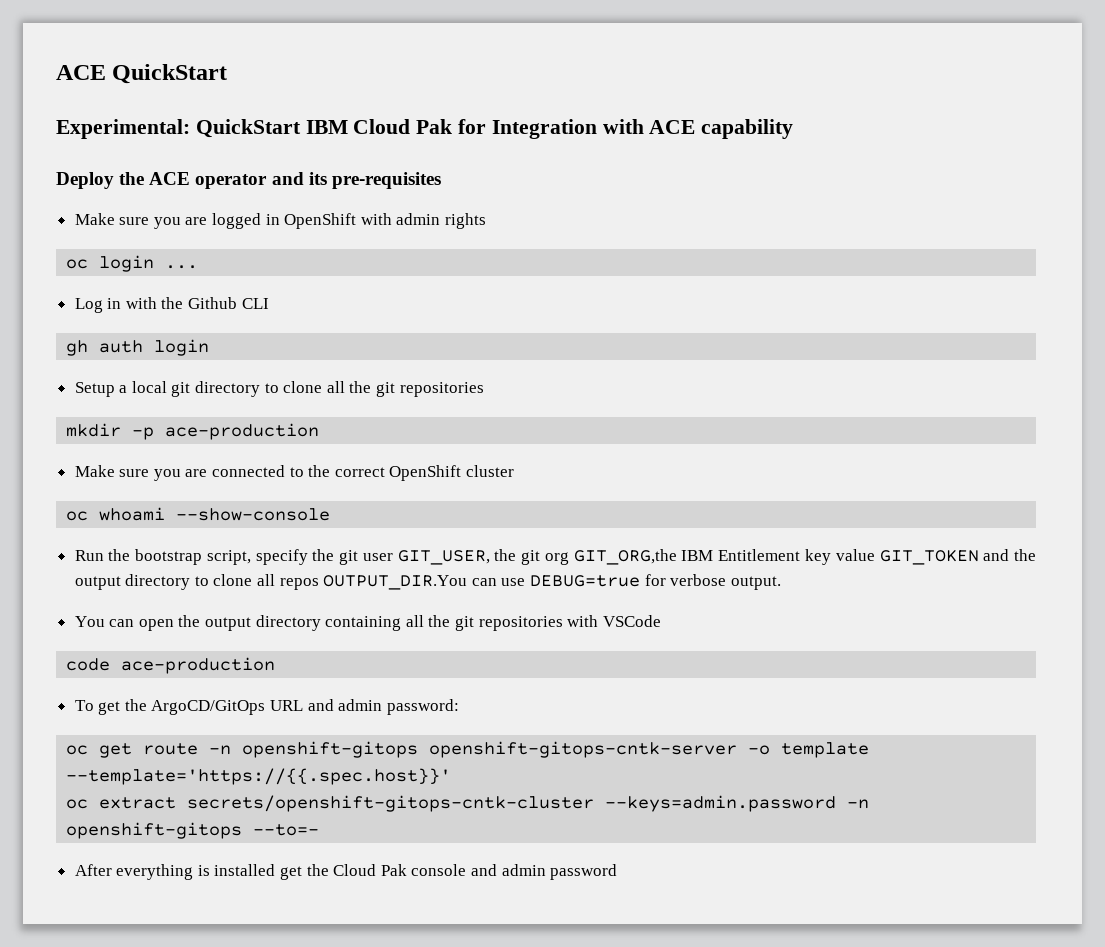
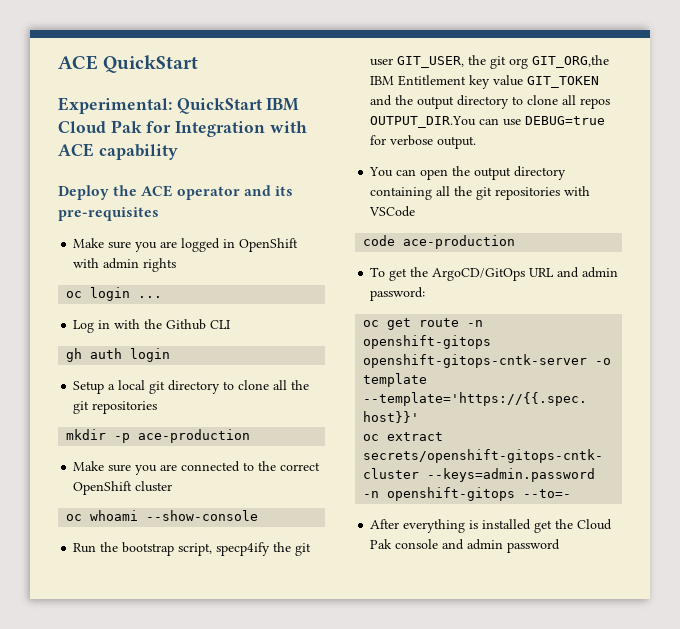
- Run the bootstrap script, specify the git user GIT_USER, the git org GIT_ORG,the IBM Entitlement key value GIT_TOKEN and the output directory to clone all repos OUTPUT_DIR.You can use DEBUG=true for verbose output.
+ Run the bootstrap script, specp4ify the git user GIT_USER, the git org GIT_ORG,the IBM Entitlement key value GIT_TOKEN and the output directory to clone all repos OUTPUT_DIR.You can use DEBUG=true for verbose output.

